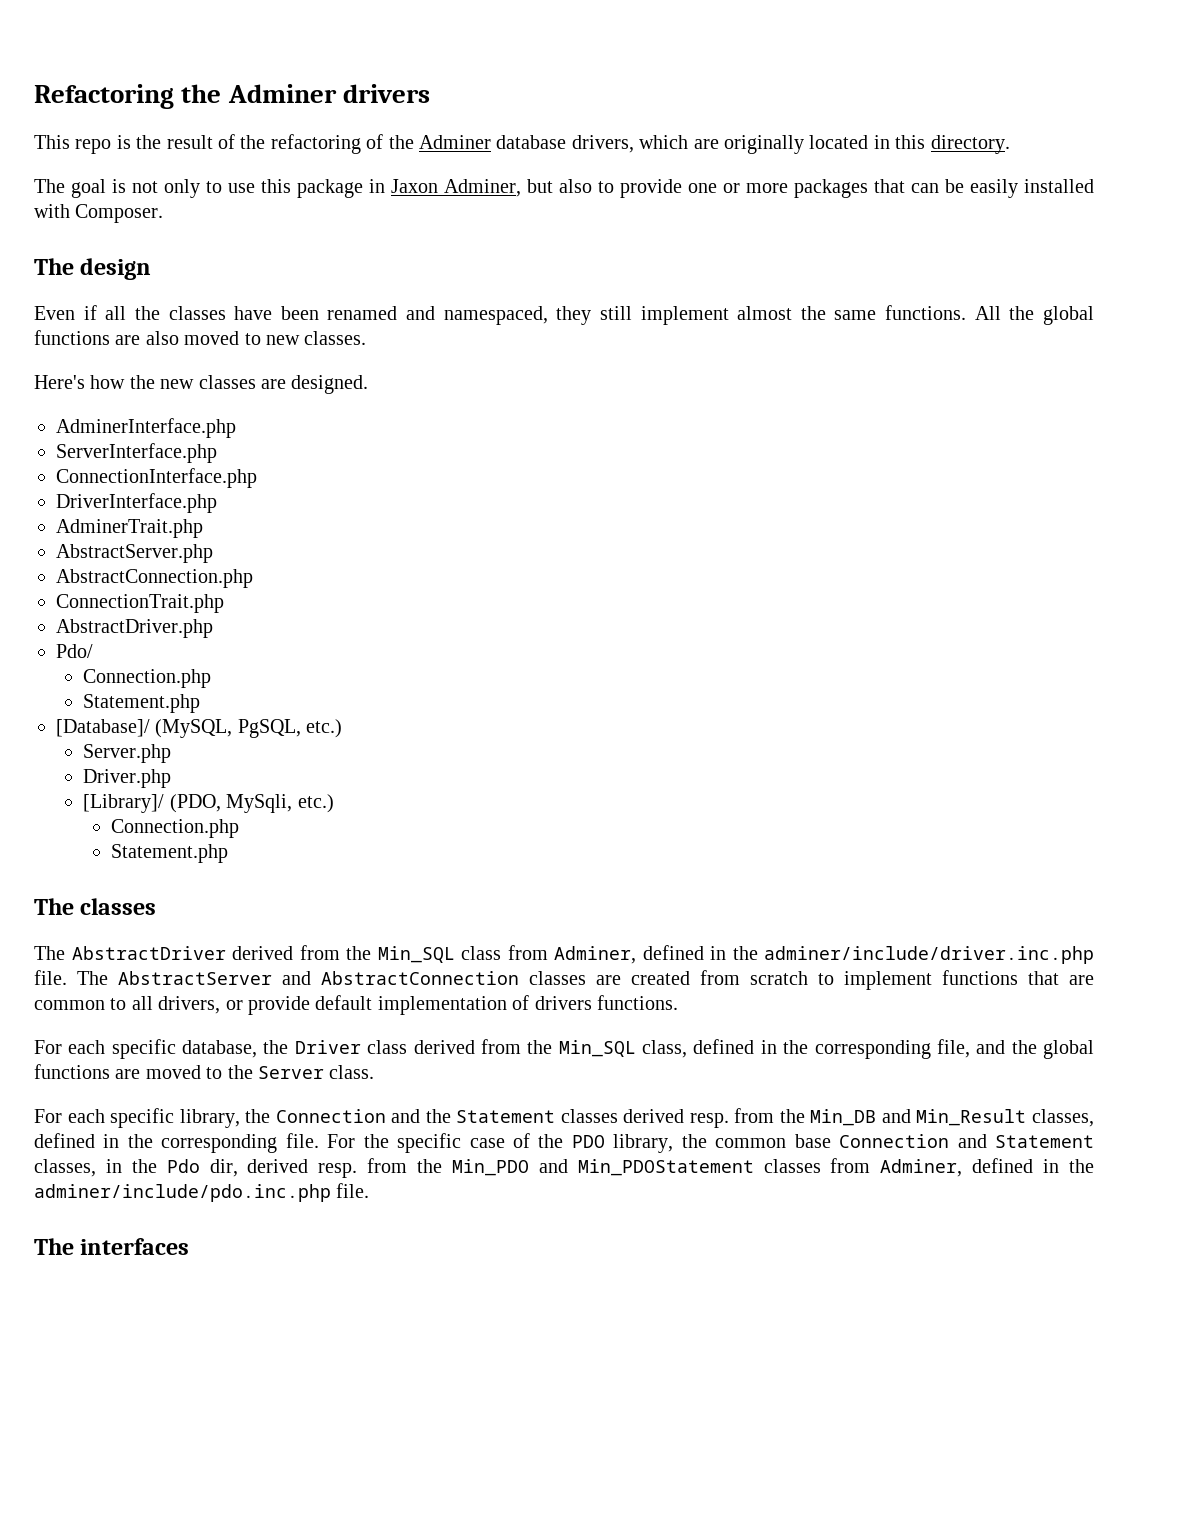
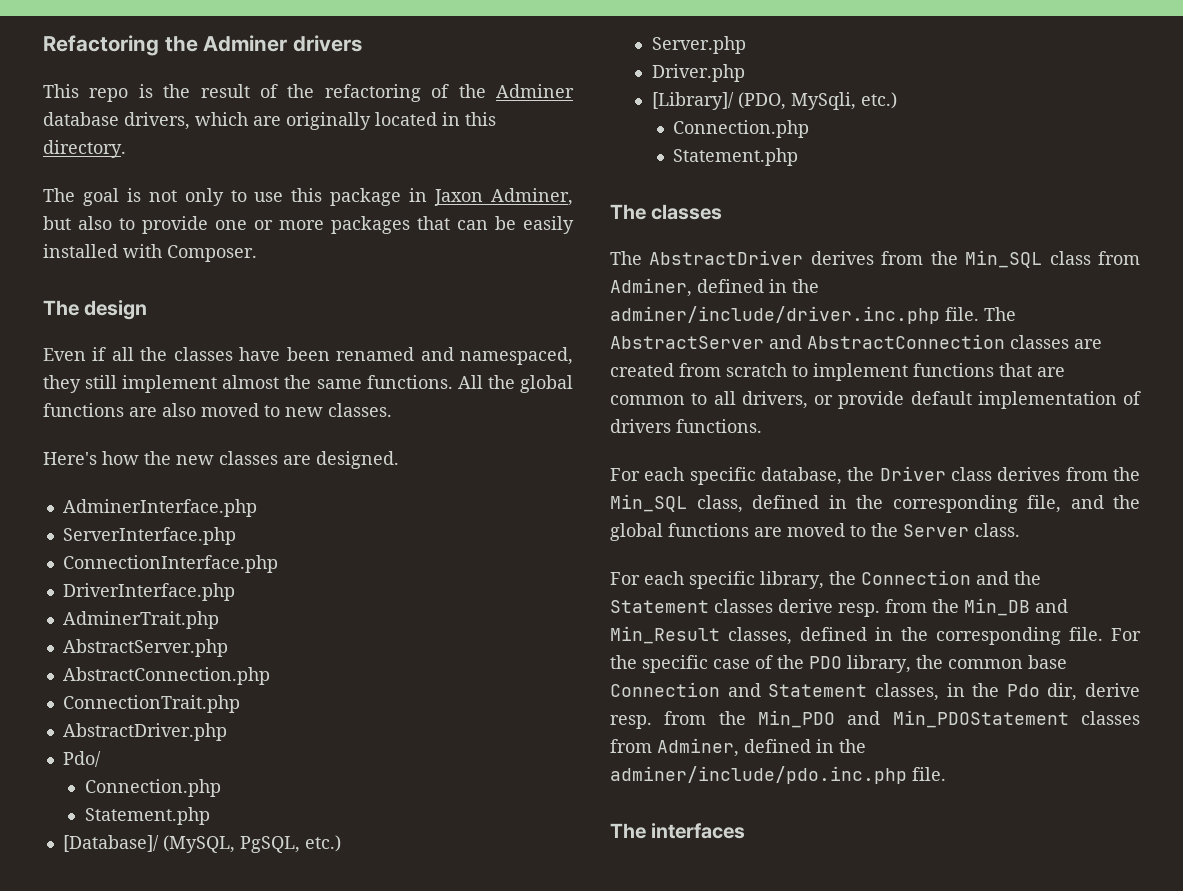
- The AbstractDriver derived from the Min_SQL class from Adminer, defined in the adminer/include/driver.inc.php file.
+ The AbstractDriver derives from the Min_SQL class from Adminer, defined in the adminer/include/driver.inc.php file.
- For each specific database, the Driver class derived from the Min_SQL class, defined in the corresponding file, and the global functions are moved to the Server class.
+ For each specific database, the Driver class derives from the Min_SQL class, defined in the corresponding file, and the global functions are moved to the Server class.
- For each specific library, the Connection and the Statement classes derived resp. from the Min_DB and Min_Result classes, defined in the corresponding file.
+ For each specific library, the Connection and the Statement classes derive resp. from the Min_DB and Min_Result classes, defined in the corresponding file.
- For the specific case of the PDO library, the common base Connection and Statement classes, in the Pdo dir, derived resp. from the Min_PDO and Min_PDOStatement classes from Adminer, defined in the adminer/include/pdo.inc.php file.
+ For the specific case of the PDO library, the common base Connection and Statement classes, in the Pdo dir, derive resp. from the Min_PDO and Min_PDOStatement classes from Adminer, defined in the adminer/include/pdo.inc.php file.

